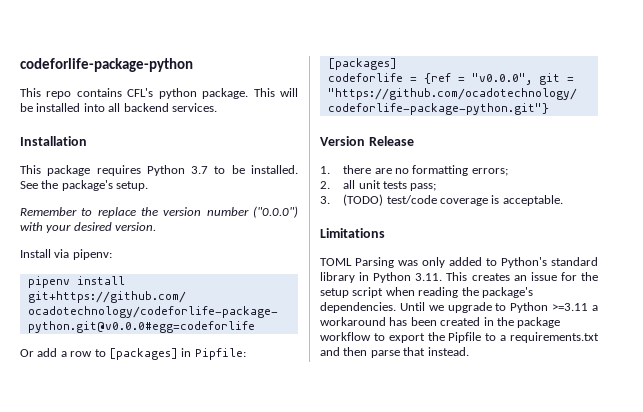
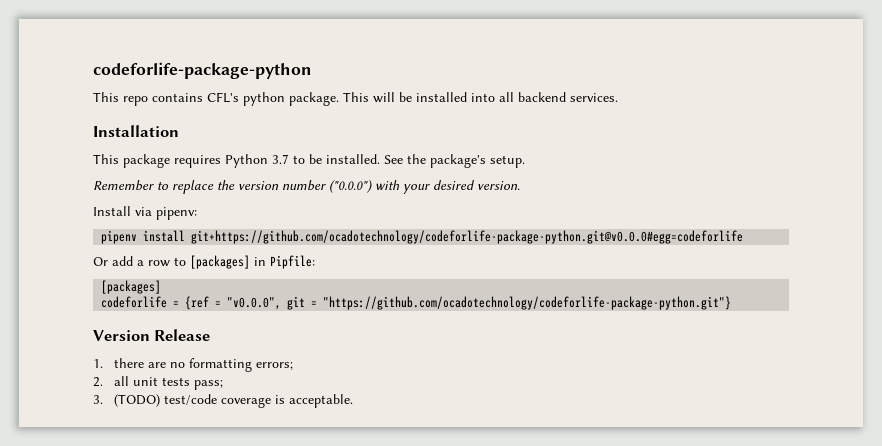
- Limitations
- TOML Parsing was only added to Python's standard library in Python 3.11. This creates an issue for the setup script when reading the package's dependencies. Until we upgrade to Python >=3.11 a workaround has been created in the package workflow to export the Pipfile to a requirements.txt and then parse that instead.

